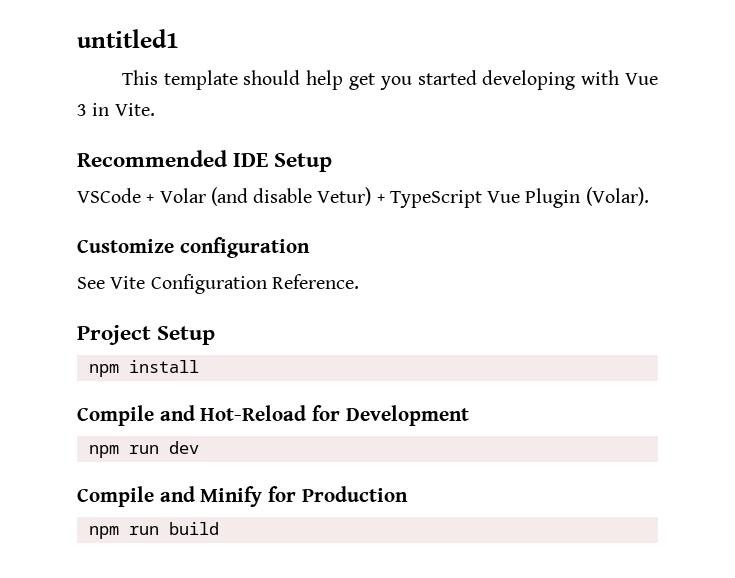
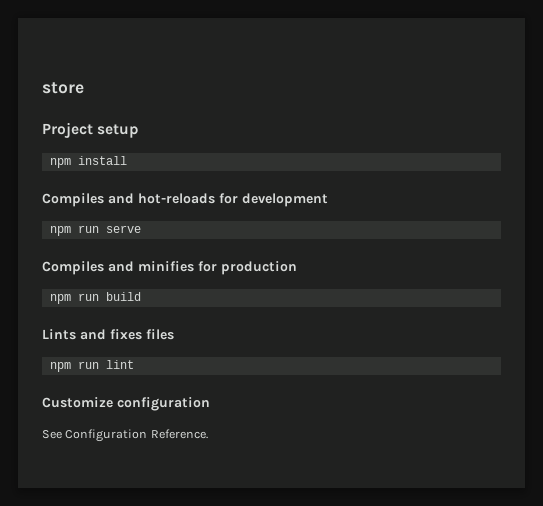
- untitled1
- This template should help get you started developing with Vue 3 in Vite.
- Recommended IDE Setup
- VSCode + Volar (and disable Vetur) + TypeScript Vue Plugin (Volar).
+ store
+ Project setup
+ npm install
+ Compiles and hot-reloads for development
+ npm run serve
+ Compiles and minifies for production
+ npm run build
+ Lints and fixes files
+ npm run lint
- See Vite Configuration Reference.
+ See Configuration Reference.
- Project Setup
- npm install
- Compile and Hot-Reload for Development
- npm run dev
- Compile and Minify for Production
- npm run build

